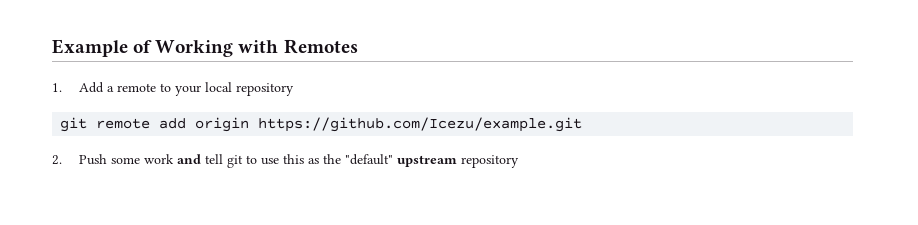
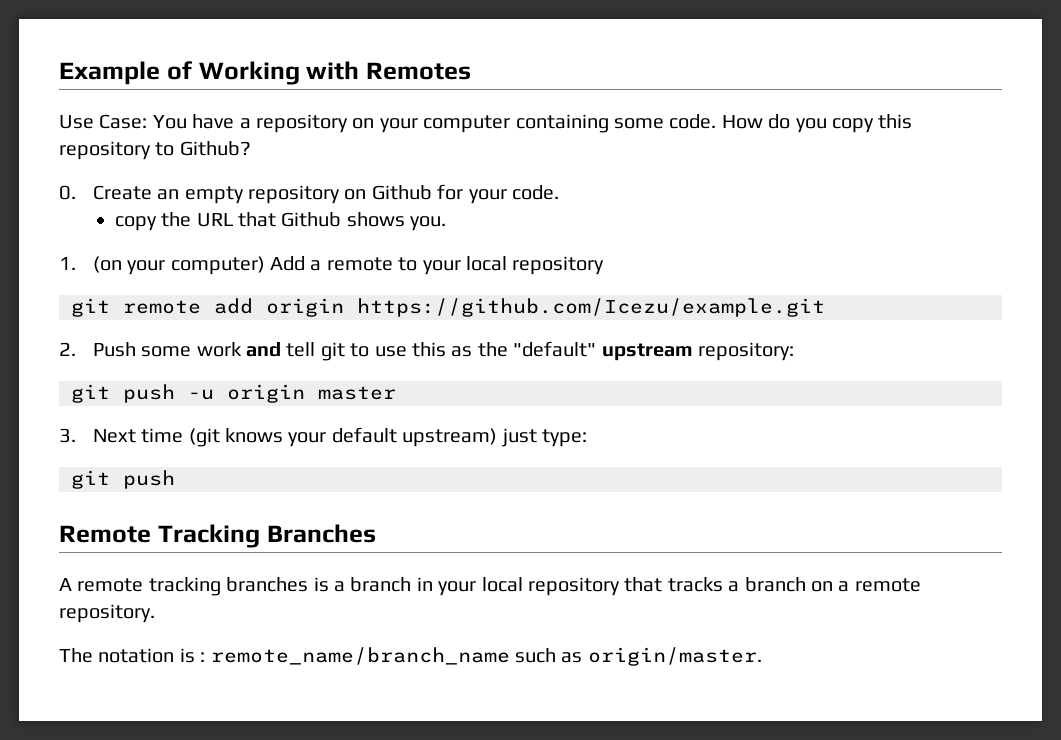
- 1. Add a remote to your local repository
+ Use Case: You have a repository on your computer containing some code. How do you copy this repository to Github?
+ 0. Create an empty repository on Github for your code.
+ copy the URL that Github shows you.
+ 1. (on your computer) Add a remote to your local repository
- 2. Push some work and tell git to use this as the "default" upstream repository
+ 2. Push some work and tell git to use this as the "default" upstream repository:
+ git push -u origin master
+ 3. Next time (git knows your default upstream) just type:
+ git push
+ Remote Tracking Branches
+ A remote tracking branches is a branch in your local repository that tracks a branch on a remote repository.
+ The notation is : remote_name/branch_name such as origin/master.

